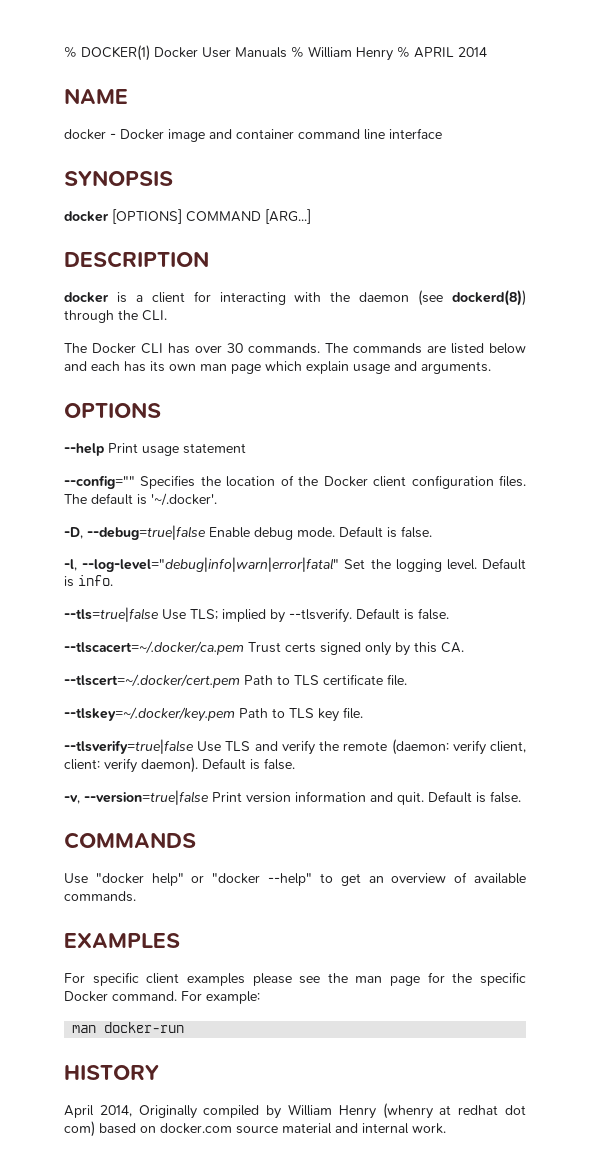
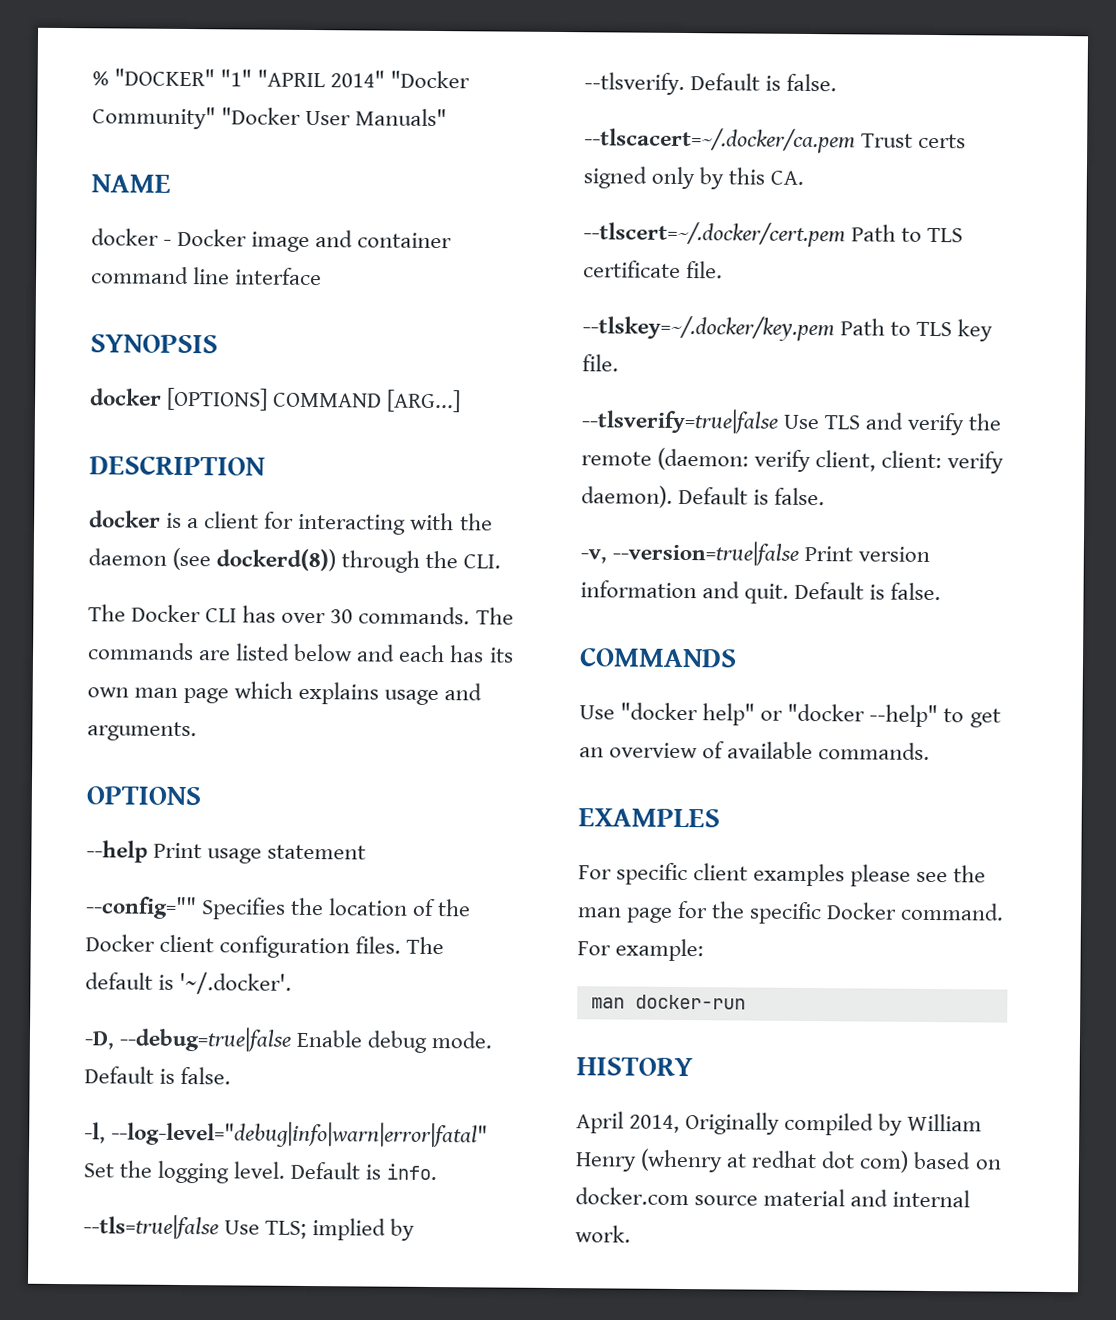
- % DOCKER(1) Docker User Manuals % William Henry % APRIL 2014
+ % "DOCKER" "1" "APRIL 2014" "Docker Community" "Docker User Manuals"
- The commands are listed below and each has its own man page which explain usage and arguments.
+ The commands are listed below and each has its own man page which explains usage and arguments.

